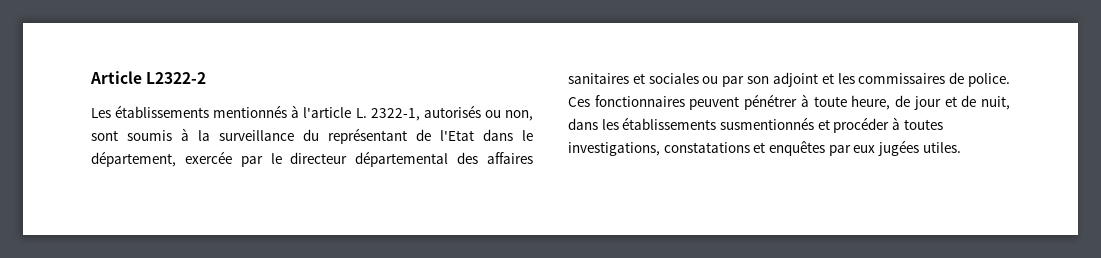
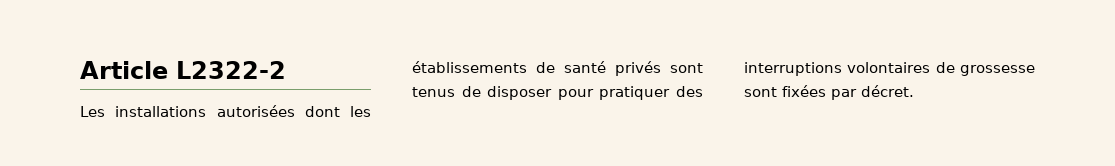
- Les établissements mentionnés à l'article L. 2322-1, autorisés ou non, sont soumis à la surveillance du représentant de l'Etat dans le département, exercée par le directeur départemental des affaires sanitaires et sociales ou par son adjoint et les commissaires de police. Ces fonctionnaires peuvent pénétrer à toute heure, de jour et de nuit, dans les établissements susmentionnés et procéder à toutes investigations, constatations et enquêtes par eux jugées utiles.
+ Les installations autorisées dont les établissements de santé privés sont tenus de disposer pour pratiquer des interruptions volontaires de grossesse sont fixées par décret.

